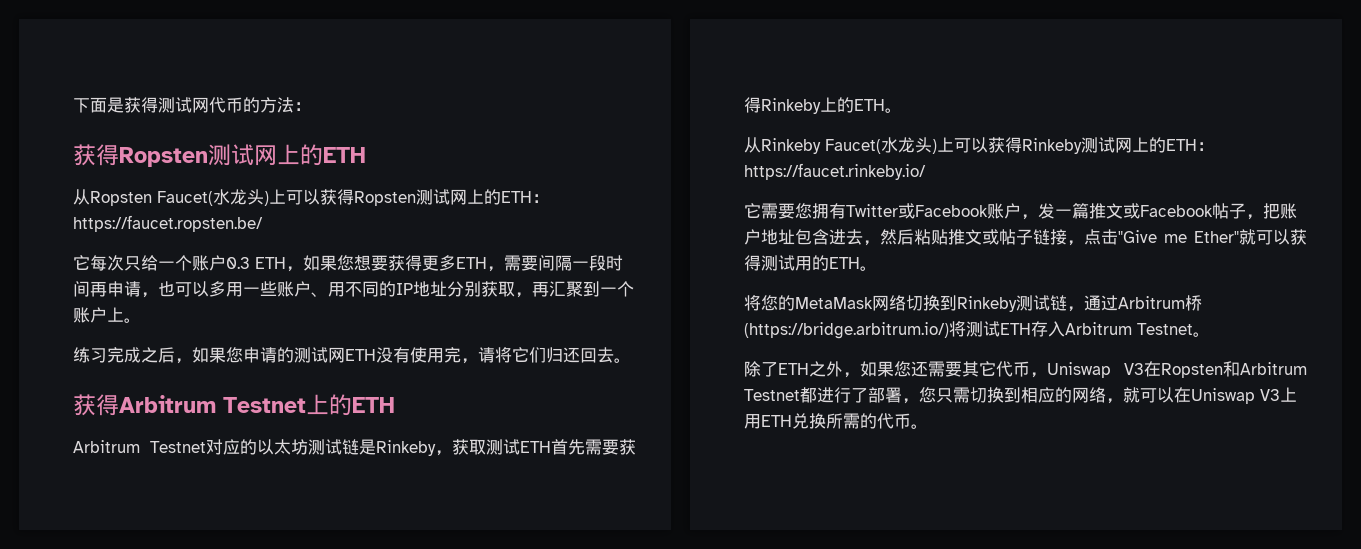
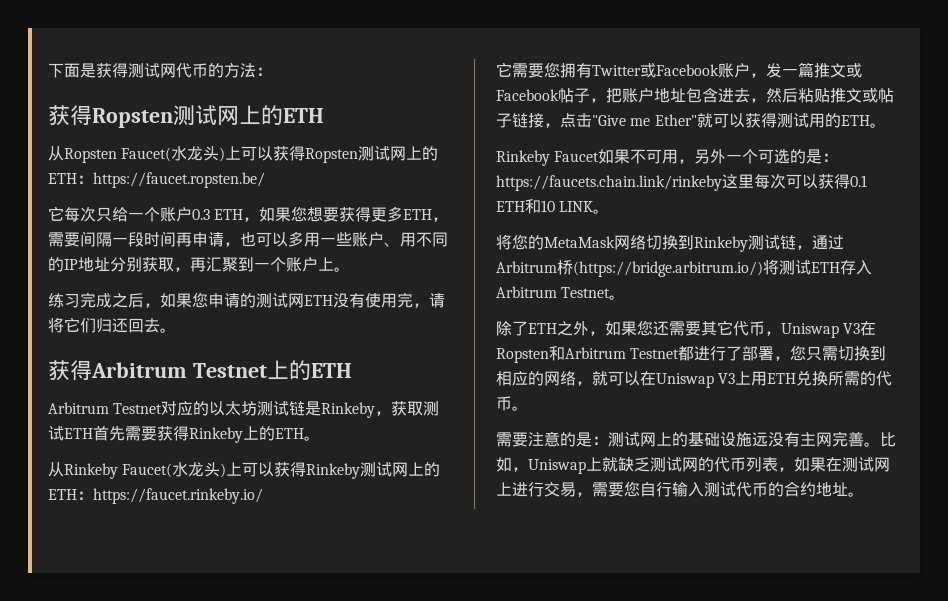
+ Rinkeby Faucet如果不可用，另外一个可选的是：https://faucets.chain.link/rinkeby这里每次可以获得0.1 ETH和10 LINK。
+ 需要注意的是：测试网上的基础设施远没有主网完善。比如，Uniswap上就缺乏测试网的代币列表，如果在测试网上进行交易，需要您自行输入测试代币的合约地址。

